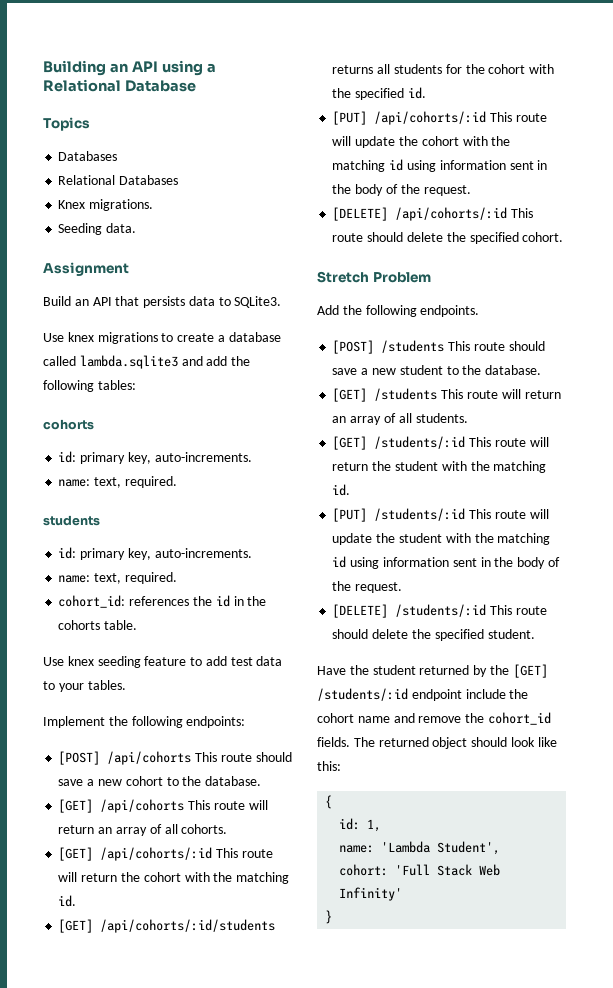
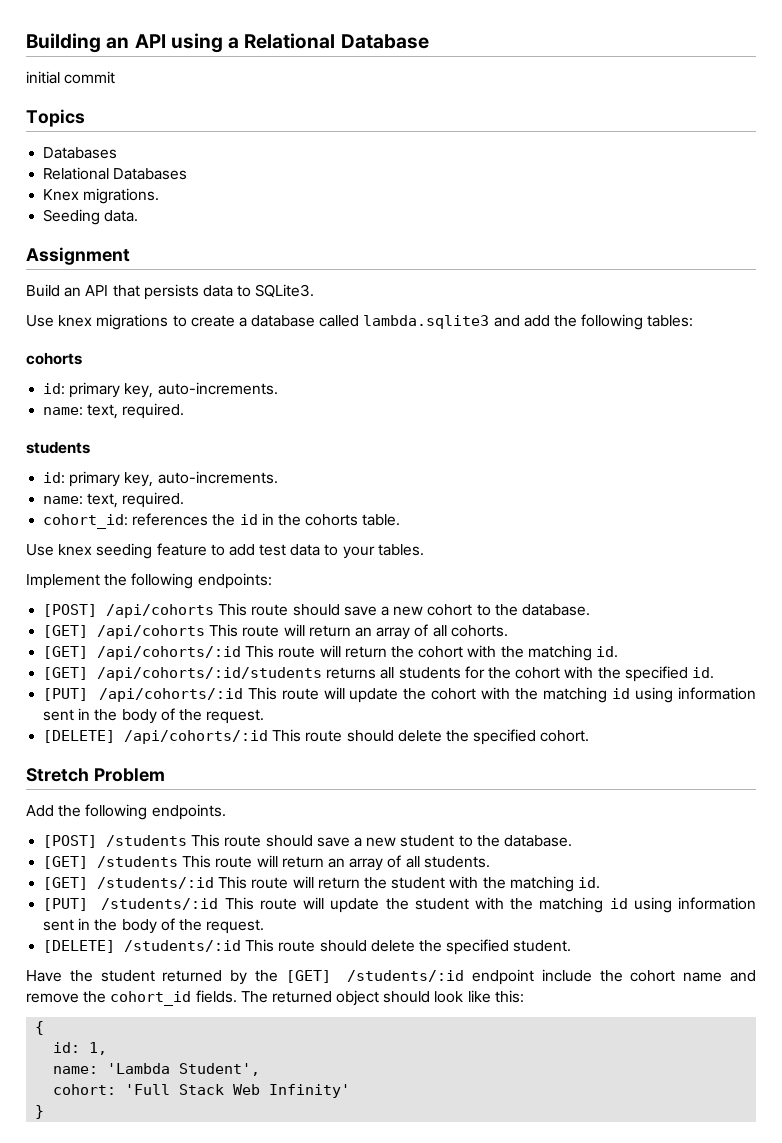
+ initial commit

